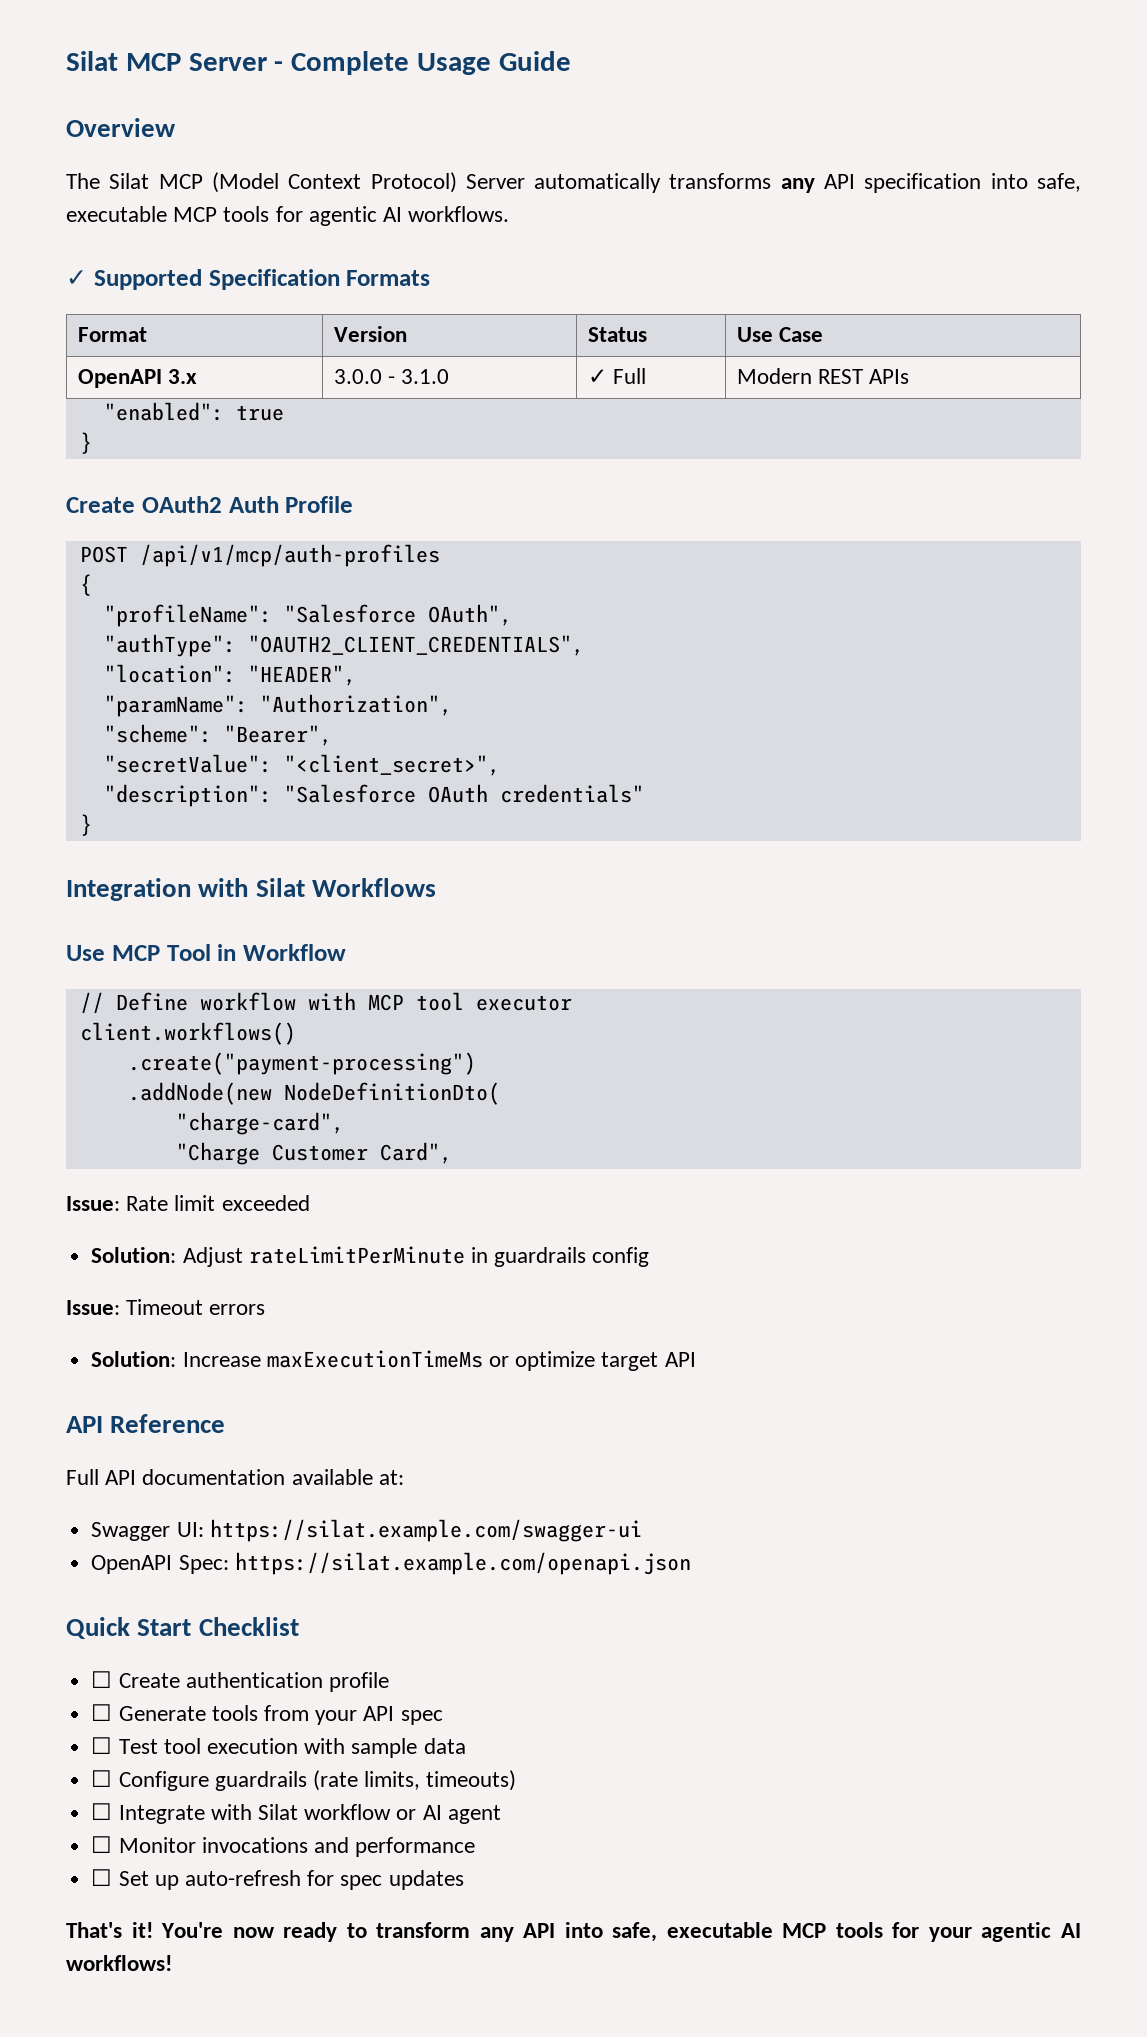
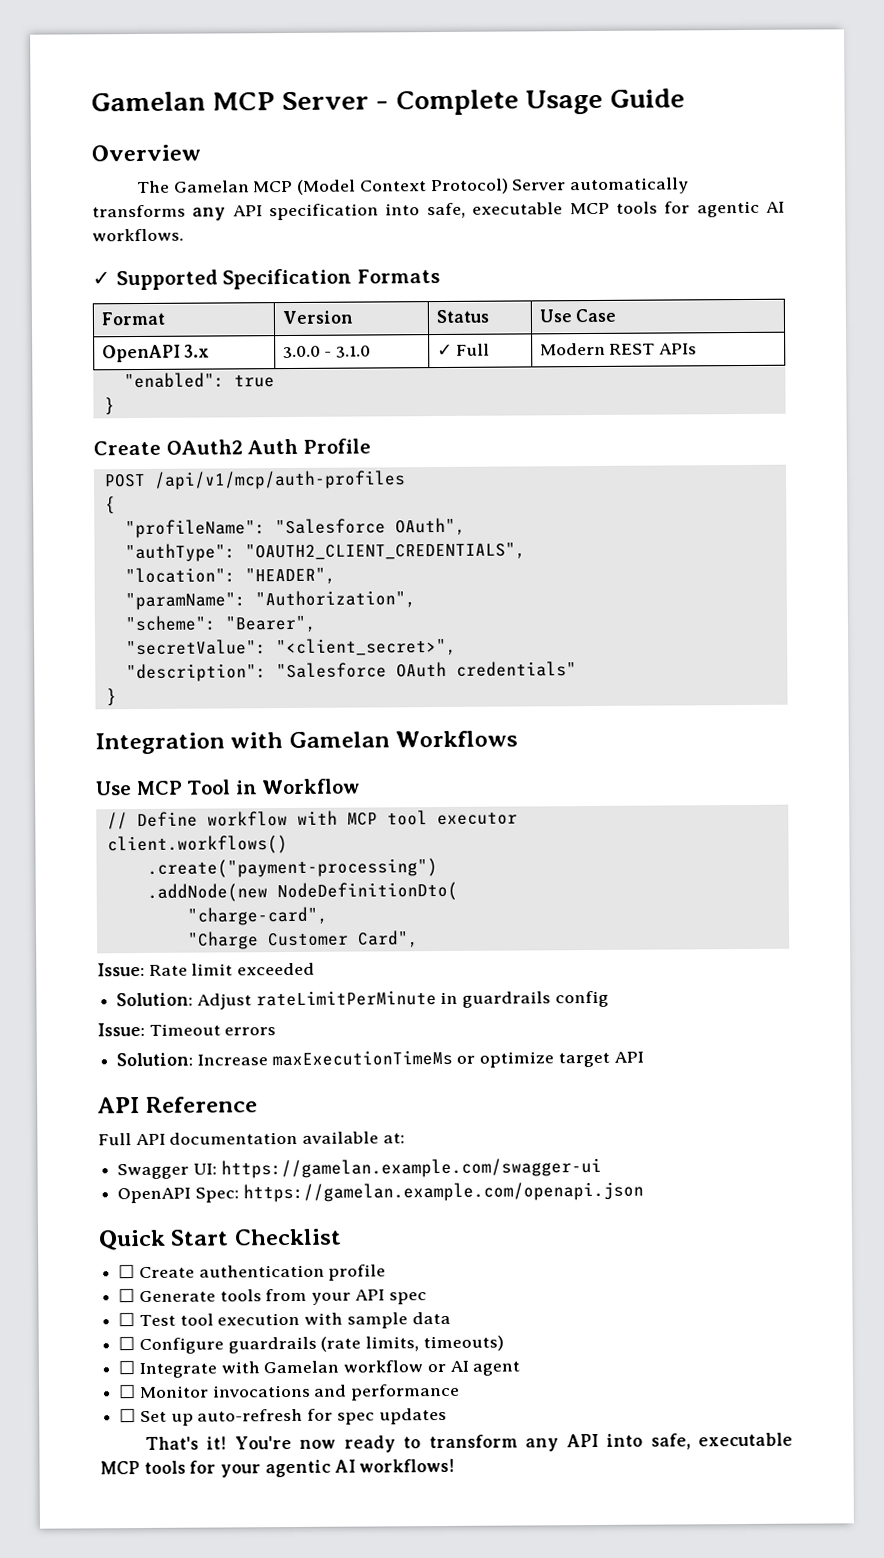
- Silat MCP Server - Complete Usage Guide
+ Gamelan MCP Server - Complete Usage Guide
- The Silat MCP (Model Context Protocol) Server automatically transforms any API specification into safe, executable MCP tools for agentic AI workflows.
+ The Gamelan MCP (Model Context Protocol) Server automatically transforms any API specification into safe, executable MCP tools for agentic AI workflows.
- Integration with Silat Workflows
+ Integration with Gamelan Workflows
- Swagger UI: https://silat.example.com/swagger-ui
+ Swagger UI: https://gamelan.example.com/swagger-ui
- OpenAPI Spec: https://silat.example.com/openapi.json
+ OpenAPI Spec: https://gamelan.example.com/openapi.json
- ☐ Integrate with Silat workflow or AI agent
+ ☐ Integrate with Gamelan workflow or AI agent

